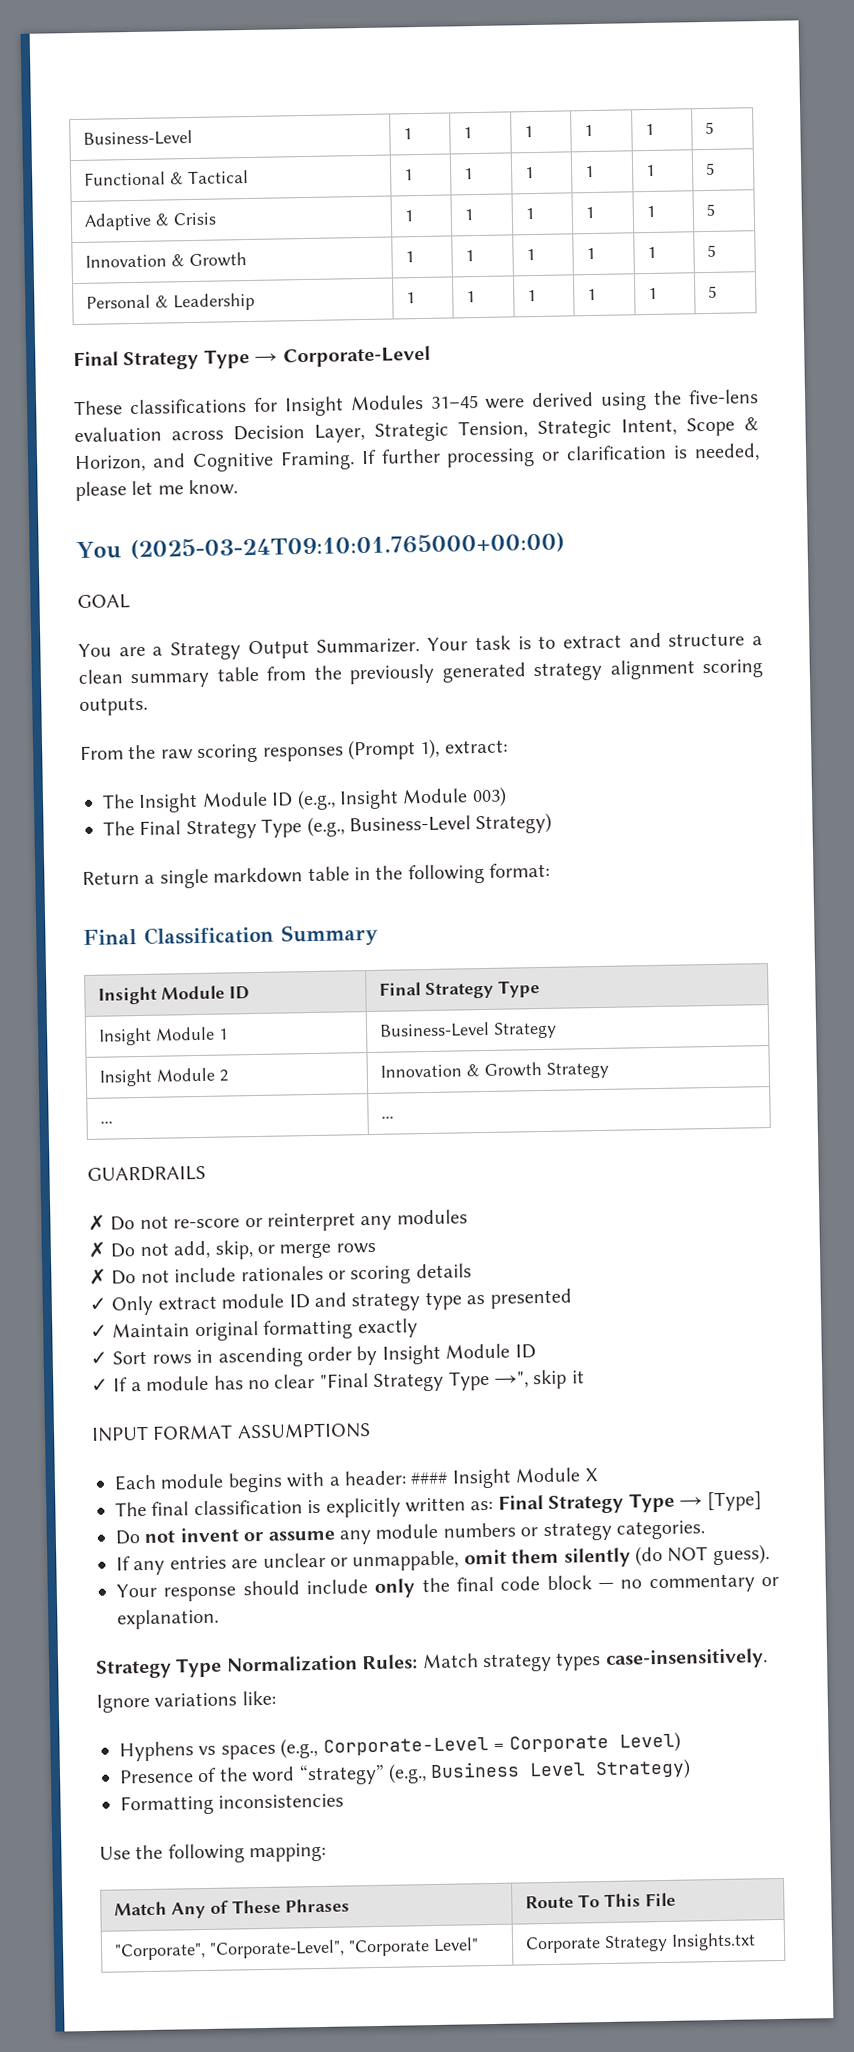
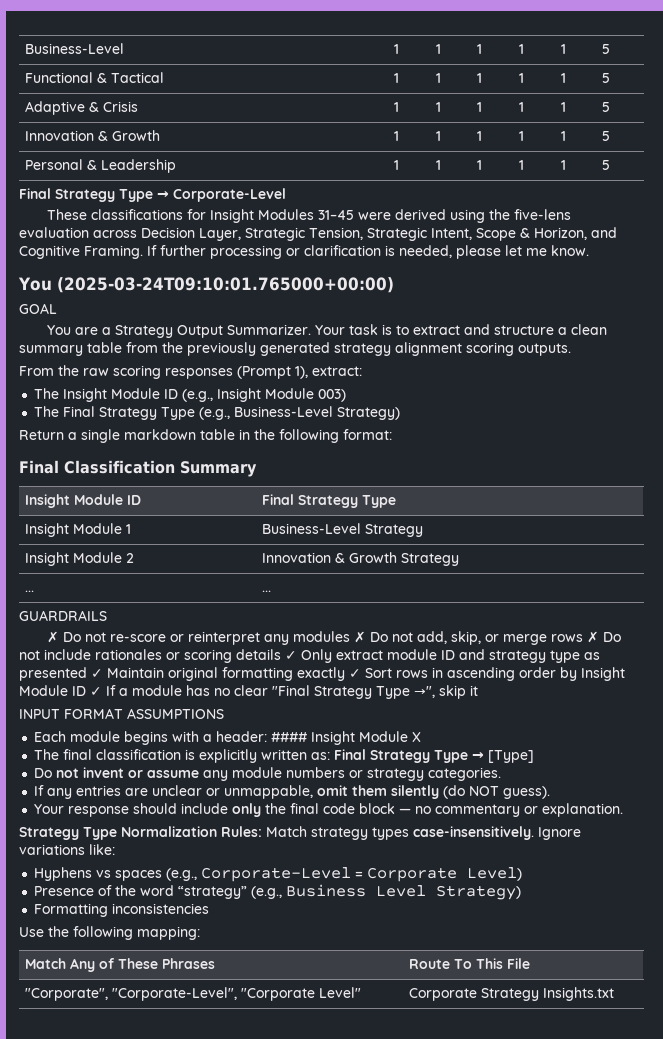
- ✗ Do not re-score or reinterpret any modules
- ✗ Do not add, skip, or merge rows
- ✗ Do not include rationales or scoring details
- ✓ Only extract module ID and strategy type as presented
- ✓ Maintain original formatting exactly
- ✓ Sort rows in ascending order by Insight Module ID
- ✓ If a module has no clear "Final Strategy Type →", skip it
+ ✗ Do not re-score or reinterpret any modules ✗ Do not add, skip, or merge rows ✗ Do not include rationales or scoring details ✓ Only extract module ID and strategy type as presented ✓ Maintain original formatting exactly ✓ Sort rows in ascending order by Insight Module ID ✓ If a module has no clear "Final Strategy Type →", skip it
- Strategy Type Normalization Rules: Match strategy types case-insensitively.
- Ignore variations like:
+ Strategy Type Normalization Rules: Match strategy types case-insensitively. Ignore variations like:

